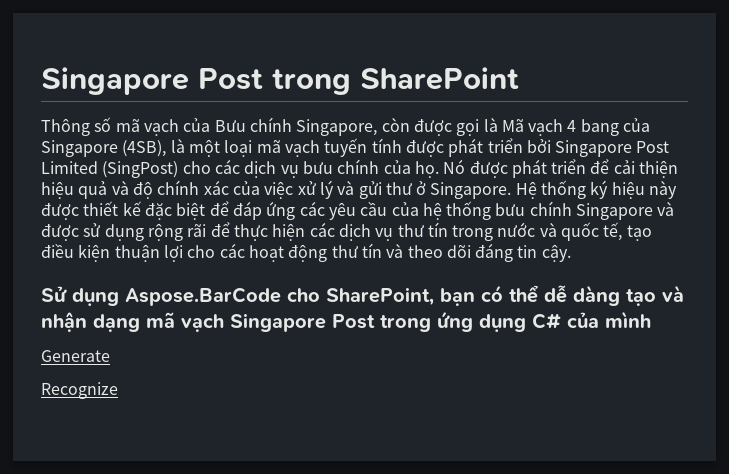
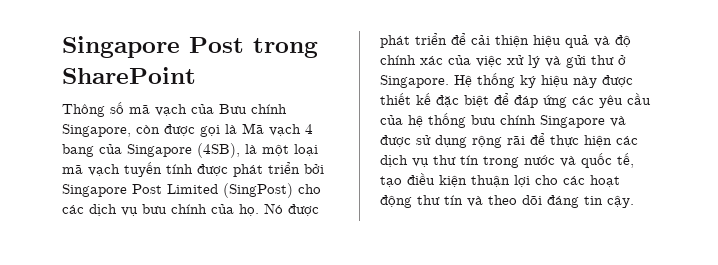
- Sử dụng Aspose.BarCode cho SharePoint, bạn có thể dễ dàng tạo và nhận dạng mã vạch Singapore Post trong ứng dụng C# của mình
- Generate
- Recognize

